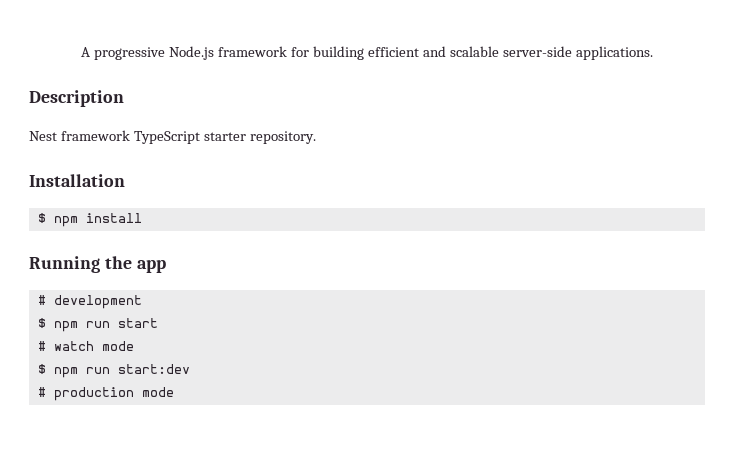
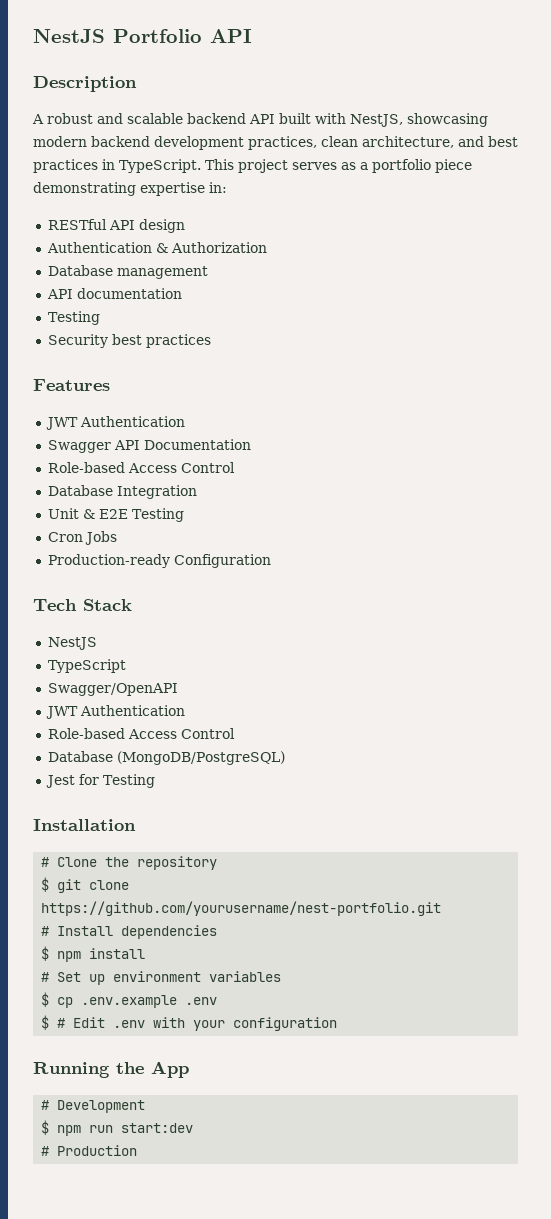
- A progressive Node.js framework for building efficient and scalable server-side applications.
+ NestJS Portfolio API
  Description
- Nest framework TypeScript starter repository.
+ A robust and scalable backend API built with NestJS, showcasing modern backend development practices, clean architecture, and best practices in TypeScript. This project serves as a portfolio piece demonstrating expertise in:
+ RESTful API design
+ Authentication & Authorization
+ Database management
+ API documentation
+ Testing
+ Security best practices
+ Features
+ JWT Authentication
+ Swagger API Documentation
+ Role-based Access Control
+ Database Integration
+ Unit & E2E Testing
+ Cron Jobs
+ Production-ready Configuration
+ Tech Stack
+ NestJS
+ TypeScript
+ Swagger/OpenAPI
+ JWT Authentication
+ Role-based Access Control
+ Database (MongoDB/PostgreSQL)
+ Jest for Testing
  Installation
+ # Clone the repository
+ $ git clone https://github.com/yourusername/nest-portfolio.git
+ # Install dependencies
  $ npm install
+ # Set up environment variables
+ $ cp .env.example .env
+ $ # Edit .env with your configuration
- Running the app
- # development
- $ npm run start
- # watch mode
+ Running the App
+ # Development
- # production mode
+ # Production

